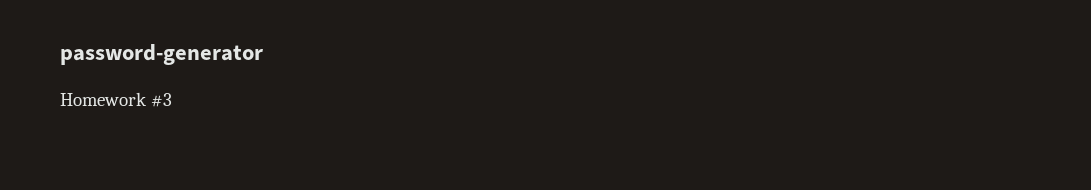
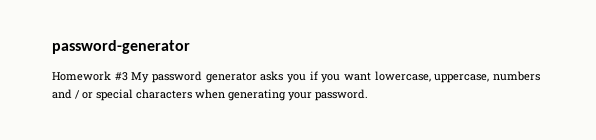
- Homework #3
+ Homework #3 My password generator asks you if you want lowercase, uppercase, numbers and / or special characters when generating your password.

